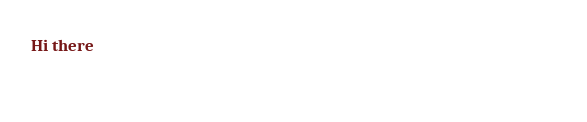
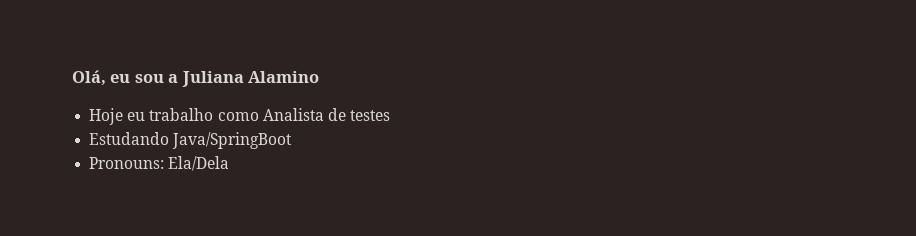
- Hi there
+ Olá, eu sou a Juliana Alamino
+ Hoje eu trabalho como Analista de testes
+ Estudando Java/SpringBoot
+ Pronouns: Ela/Dela

